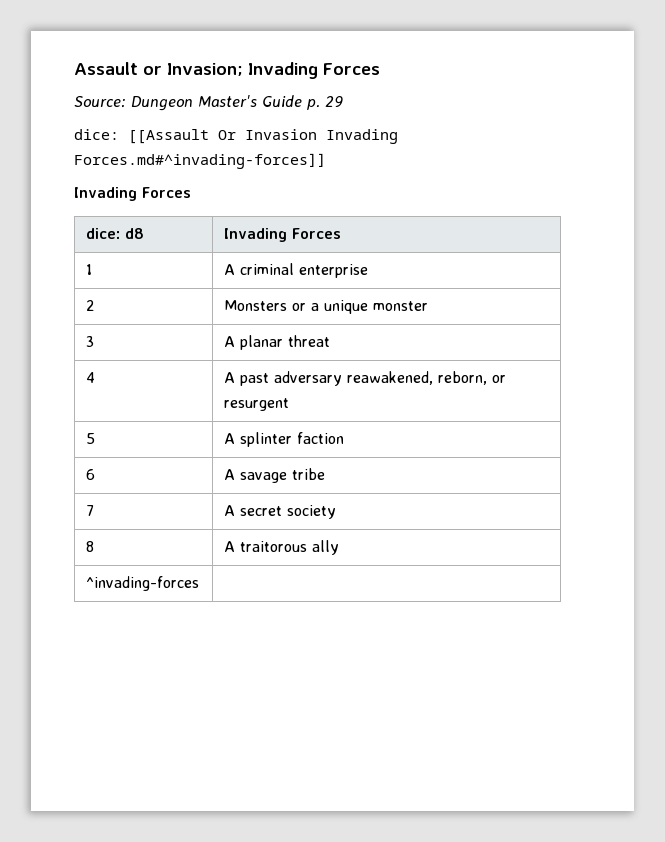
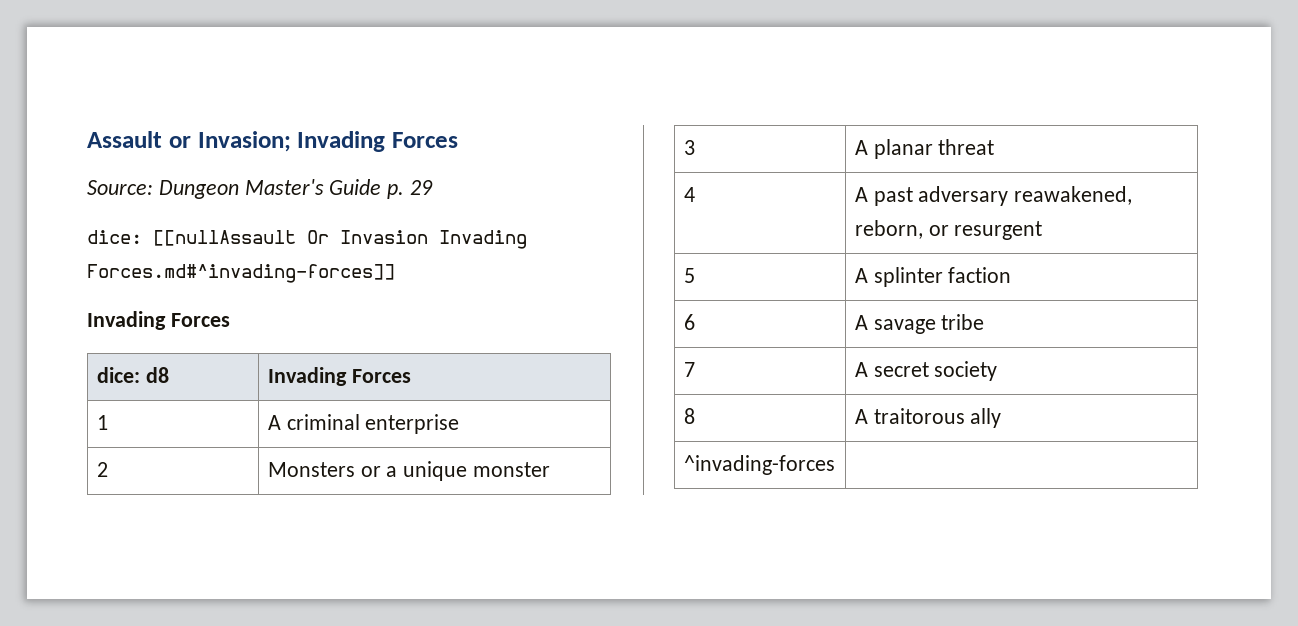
- dice: [[Assault Or Invasion Invading Forces.md#^invading-forces]]
+ dice: [[nullAssault Or Invasion Invading Forces.md#^invading-forces]]

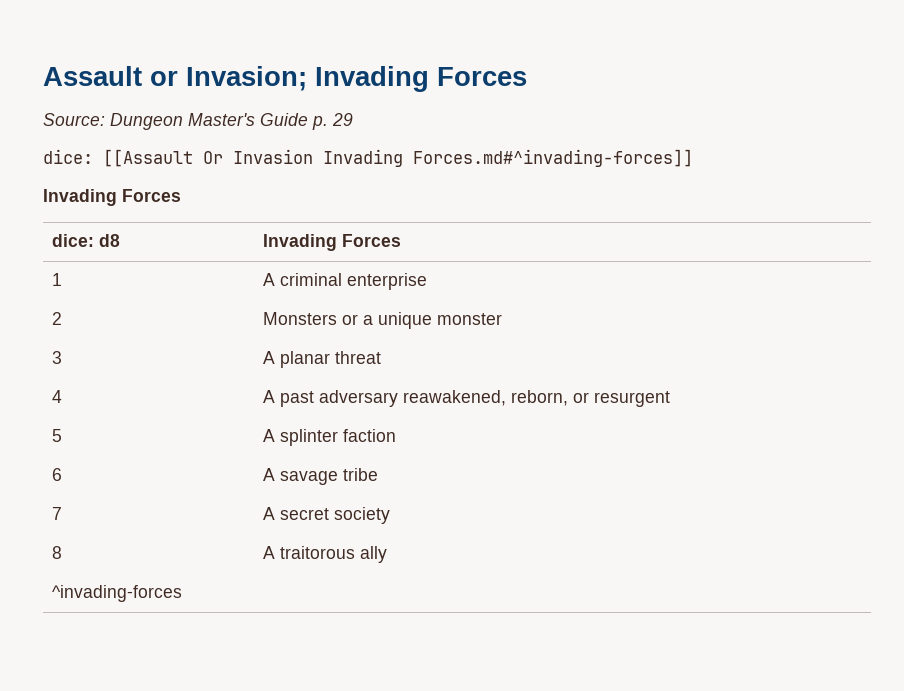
- dice: [[nullAssault Or Invasion Invading Forces.md#^invading-forces]]
+ dice: [[Assault Or Invasion Invading Forces.md#^invading-forces]]

